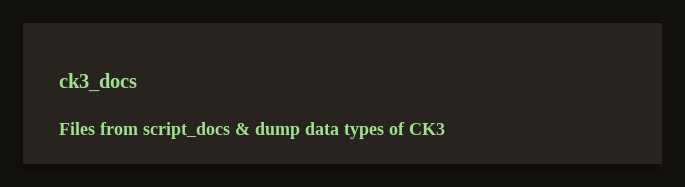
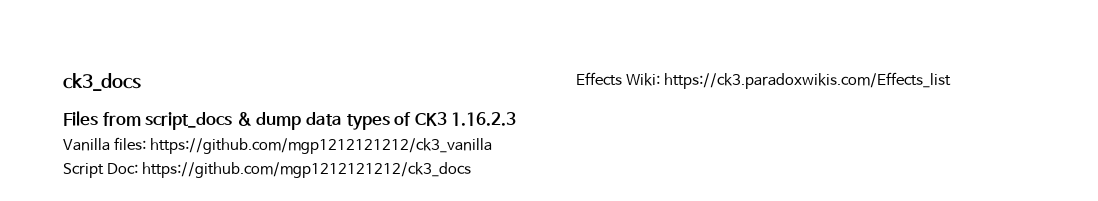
- Files from script_docs & dump data types of CK3
+ Files from script_docs & dump data types of CK3 1.16.2.3
+ Vanilla files: https://github.com/mgp1212121212/ck3_vanilla
+ Script Doc: https://github.com/mgp1212121212/ck3_docs
+ Effects Wiki: https://ck3.paradoxwikis.com/Effects_list

